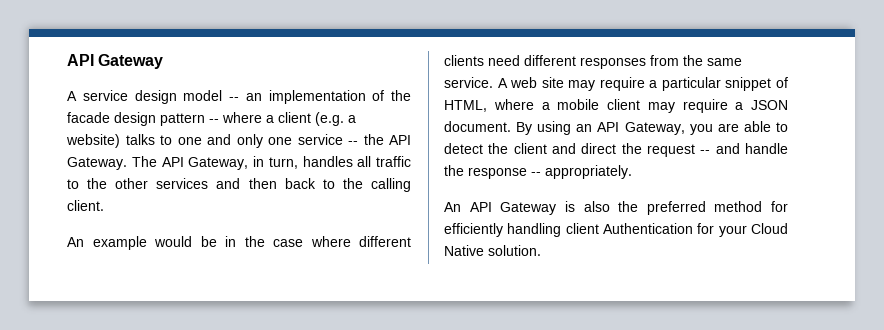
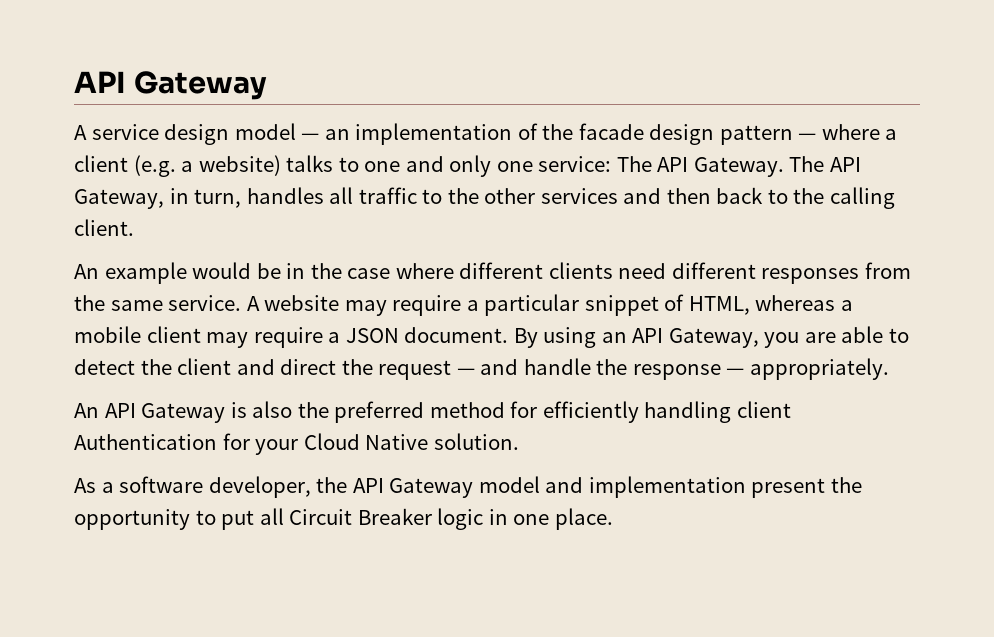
- A service design model -- an implementation of the facade design pattern -- where a client (e.g. a website) talks to one and only one service -- the API Gateway.
+ A service design model — an implementation of the facade design pattern — where a client (e.g. a website) talks to one and only one service: The API Gateway.
- A web site may require a particular snippet of HTML, where a mobile client may require a JSON document.
+ A website may require a particular snippet of HTML, whereas a mobile client may require a JSON document.
- By using an API Gateway, you are able to detect the client and direct the request -- and handle the response -- appropriately.
+ By using an API Gateway, you are able to detect the client and direct the request — and handle the response — appropriately.
+ As a software developer, the API Gateway model and implementation present the opportunity to put all Circuit Breaker logic in one place.

